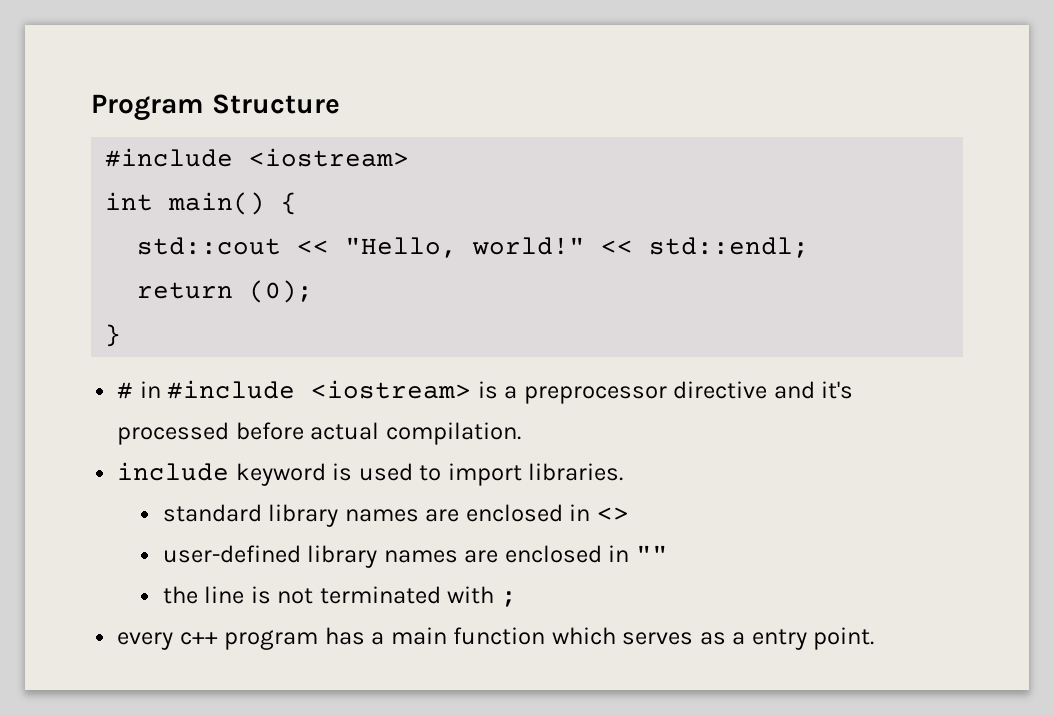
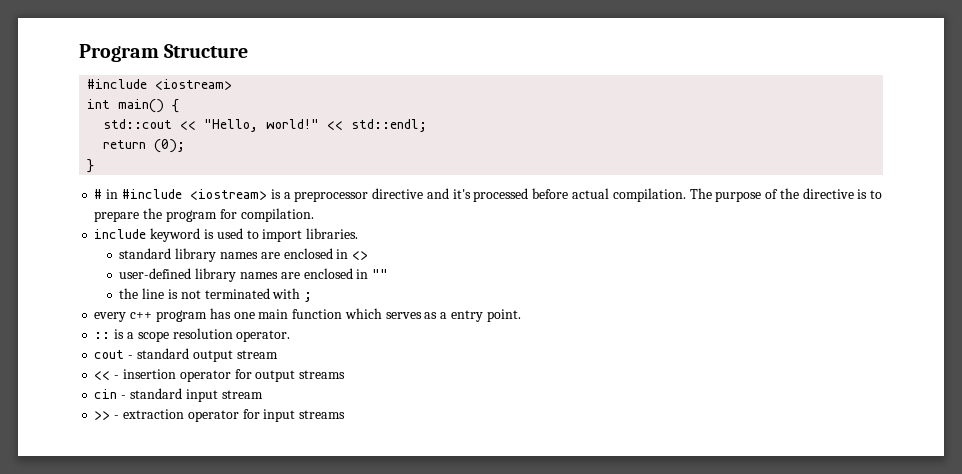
+ The purpose of the directive is to prepare the program for compilation.
- every c++ program has a main function which serves as a entry point.
+ every c++ program has one main function which serves as a entry point.
+ :: is a scope resolution operator.
+ cout - standard output stream
+ << - insertion operator for output streams
+ cin - standard input stream
+ >> - extraction operator for input streams

